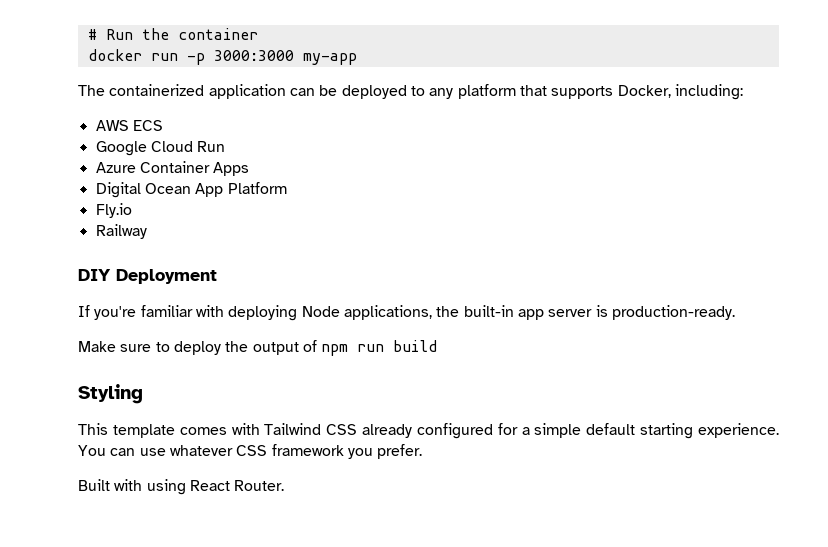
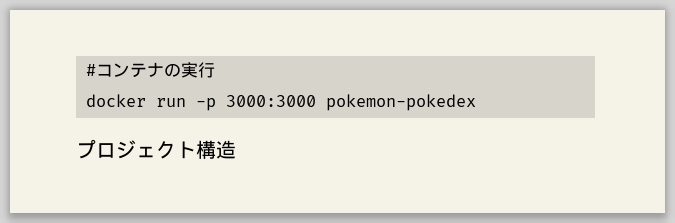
- # Run the container
+ #コンテナの実行
- docker run -p 3000:3000 my-app
- The containerized application can be deployed to any platform that supports Docker, including:
- AWS ECS
- Google Cloud Run
- Azure Container Apps
- Digital Ocean App Platform
- Fly.io
- Railway
- DIY Deployment
- If you're familiar with deploying Node applications, the built-in app server is production-ready.
- Make sure to deploy the output of npm run build
- Styling
- This template comes with Tailwind CSS already configured for a simple default starting experience. You can use whatever CSS framework you prefer.
- Built with using React Router.
+ docker run -p 3000:3000 pokemon-pokedex
+ プロジェクト構造

